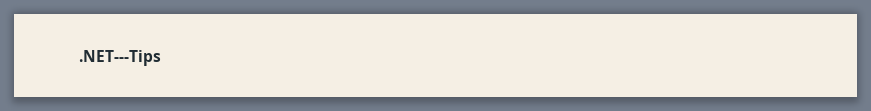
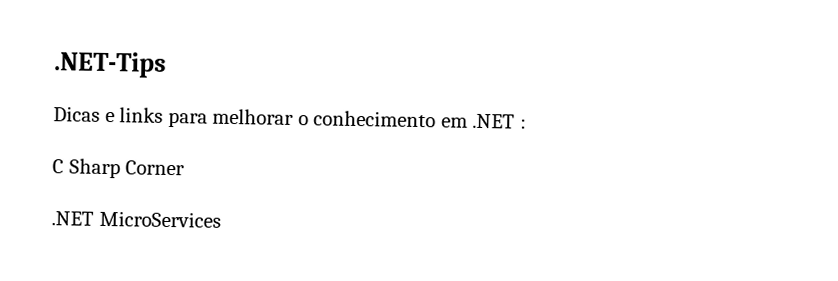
- .NET---Tips
+ .NET-Tips
+ Dicas e links para melhorar o conhecimento em .NET :
+ C Sharp Corner
+ .NET MicroServices

